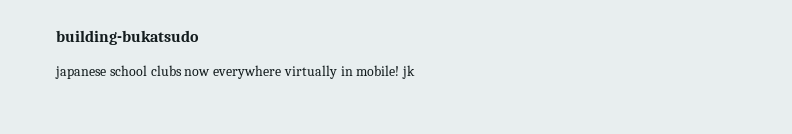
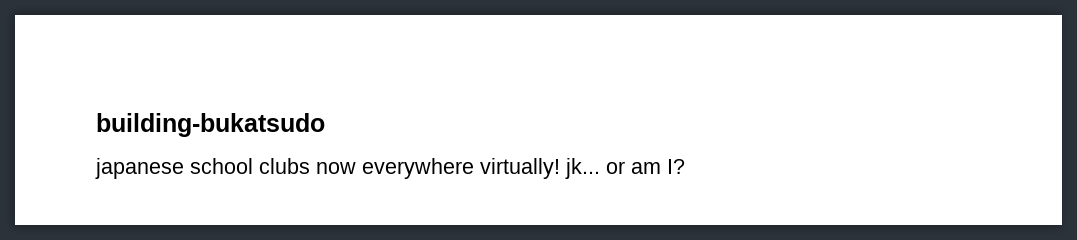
- japanese school clubs now everywhere virtually in mobile! jk
+ japanese school clubs now everywhere virtually! jk... or am I?

